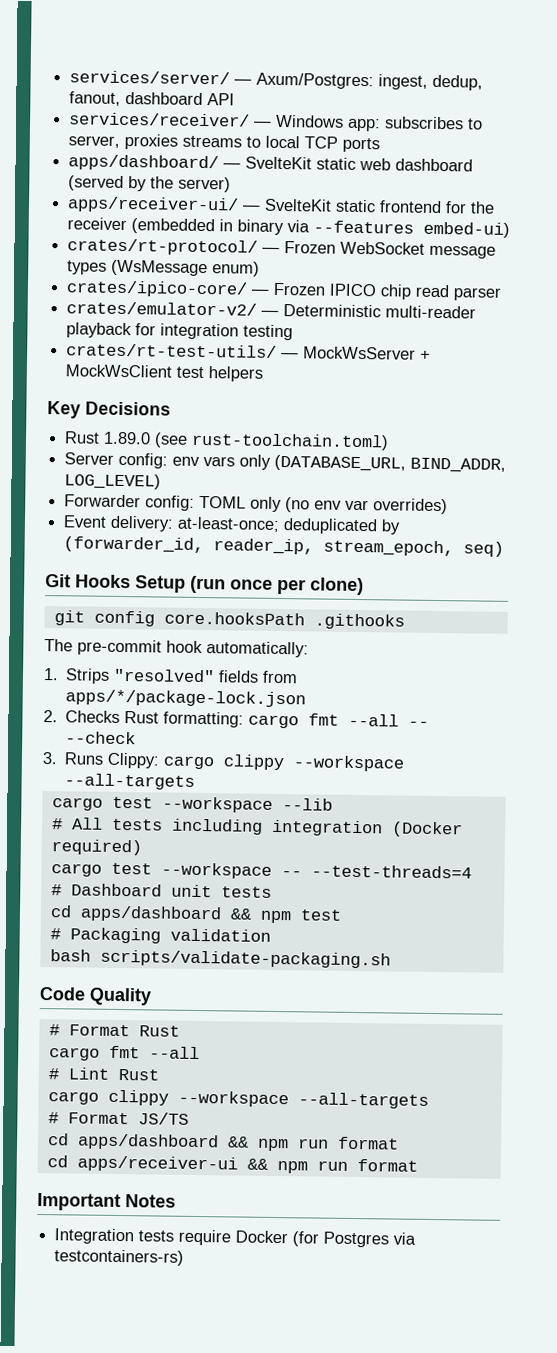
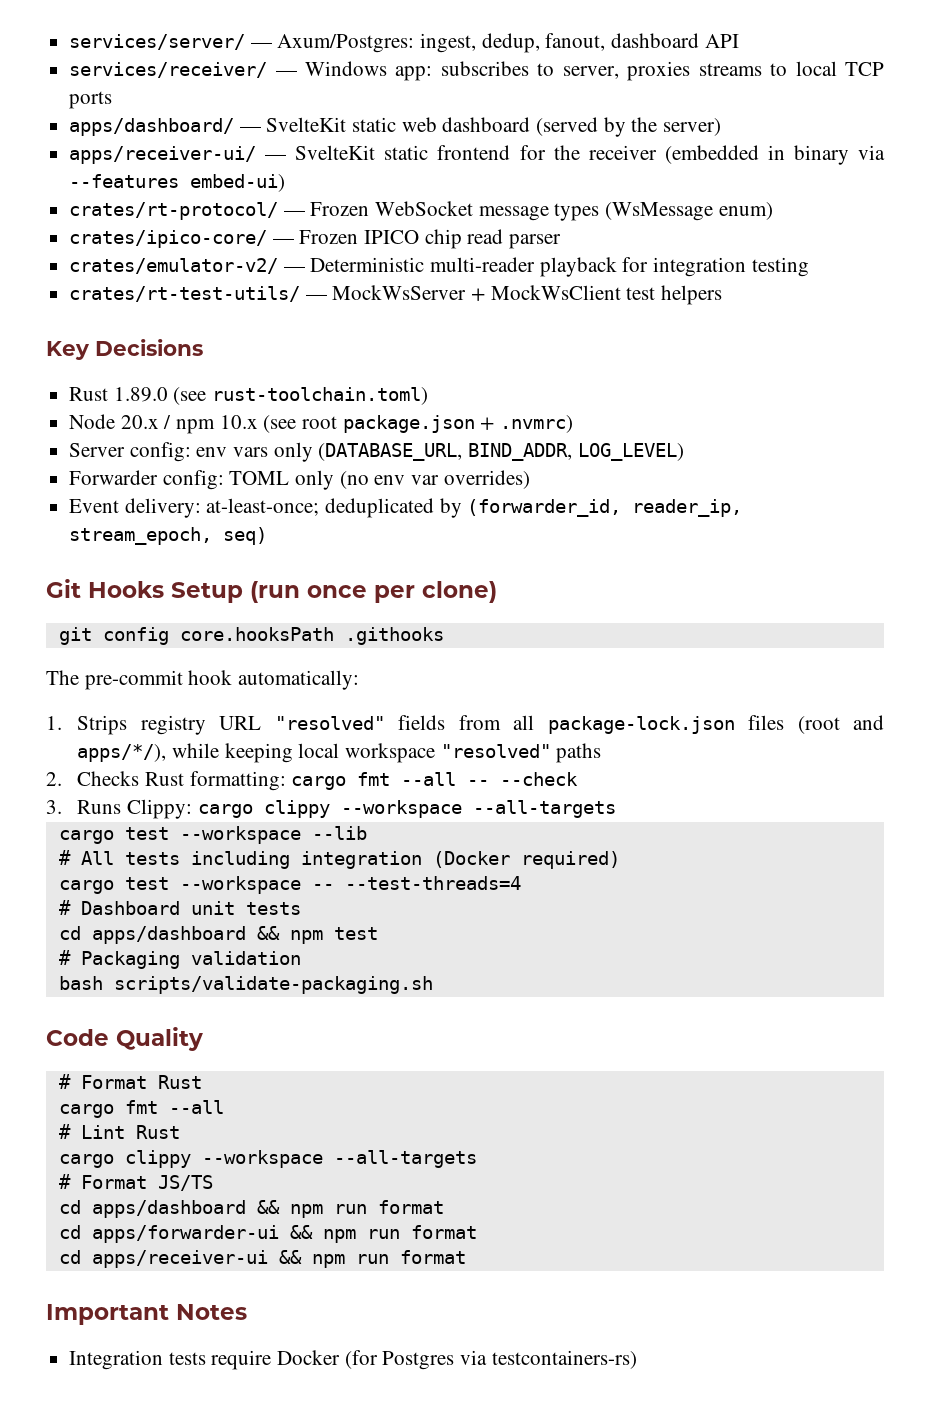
+ Node 20.x / npm 10.x (see root package.json + .nvmrc)
- 1. Strips "resolved" fields from apps/*/package-lock.json
+ 1. Strips registry URL "resolved" fields from all package-lock.json files (root and apps/*/), while keeping local workspace "resolved" paths
+ cd apps/forwarder-ui && npm run format

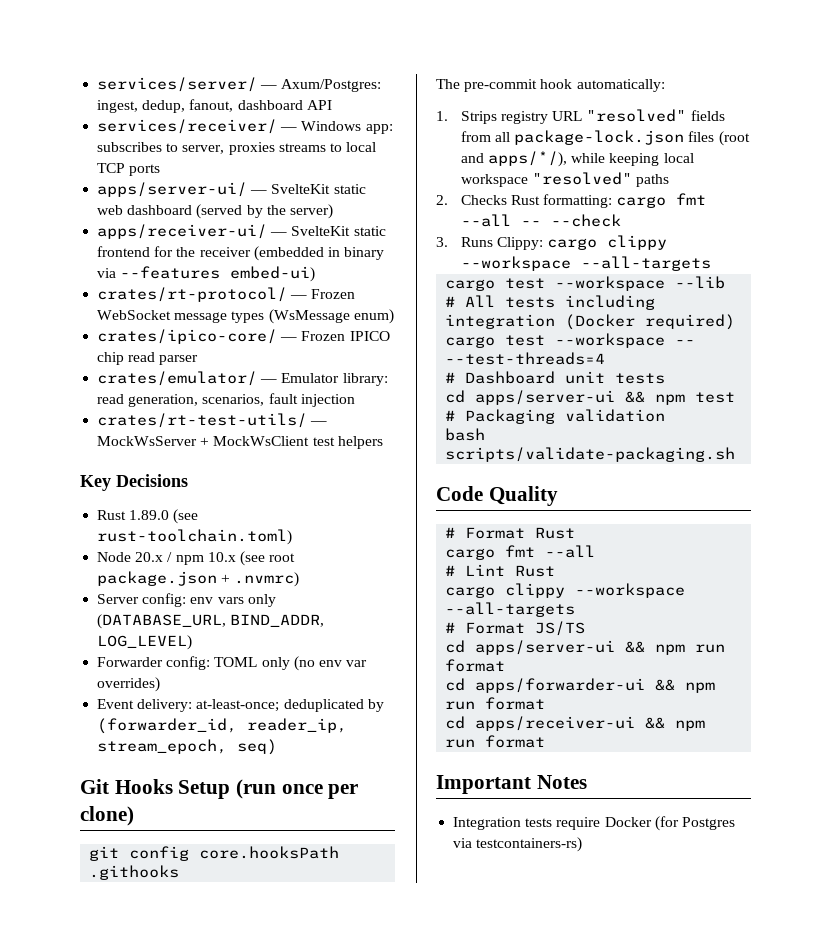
- apps/dashboard/ — SvelteKit static web dashboard (served by the server)
+ apps/server-ui/ — SvelteKit static web dashboard (served by the server)
- crates/emulator-v2/ — Deterministic multi-reader playback for integration testing
+ crates/emulator/ — Emulator library: read generation, scenarios, fault injection
- cd apps/dashboard && npm test
+ cd apps/server-ui && npm test
- cd apps/dashboard && npm run format
+ cd apps/server-ui && npm run format

